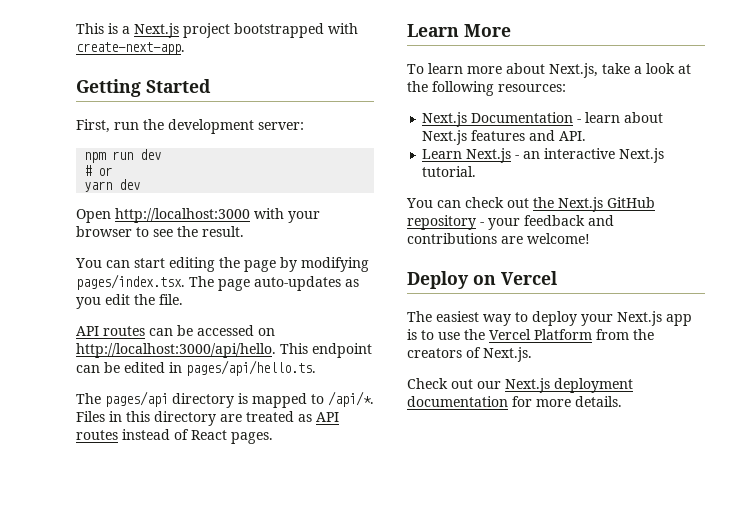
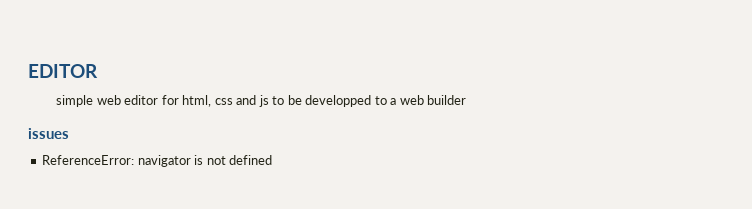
- This is a Next.js project bootstrapped with create-next-app.
- Getting Started
- First, run the development server:
- npm run dev
- # or
- yarn dev
- Open http://localhost:3000 with your browser to see the result.
- You can start editing the page by modifying pages/index.tsx. The page auto-updates as you edit the file.
- API routes can be accessed on http://localhost:3000/api/hello. This endpoint can be edited in pages/api/hello.ts.
- The pages/api directory is mapped to /api/*. Files in this directory are treated as API routes instead of React pages.
- Learn More
- To learn more about Next.js, take a look at the following resources:
- Next.js Documentation - learn about Next.js features and API.
- Learn Next.js - an interactive Next.js tutorial.
- You can check out the Next.js GitHub repository - your feedback and contributions are welcome!
- Deploy on Vercel
- The easiest way to deploy your Next.js app is to use the Vercel Platform from the creators of Next.js.
- Check out our Next.js deployment documentation for more details.
+ EDITOR
+ simple web editor for html, css and js to be developped to a web builder
+ issues
+ ReferenceError: navigator is not defined

